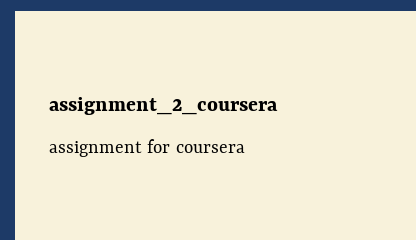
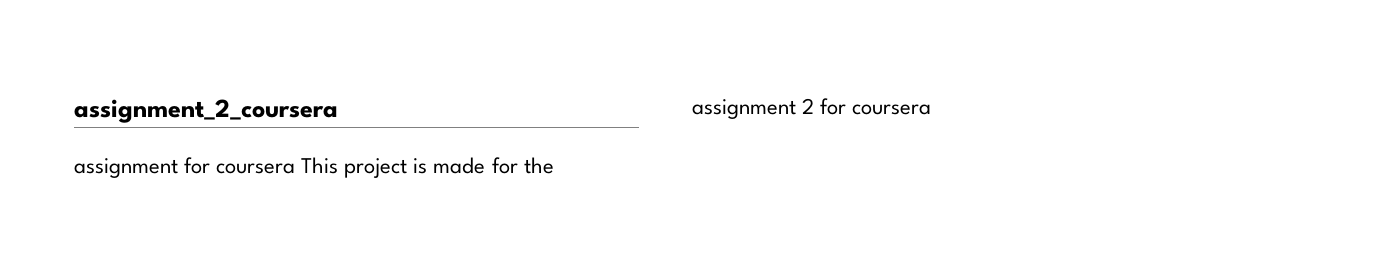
- assignment for coursera
+ assignment for coursera This project is made for the assignment 2 for coursera

